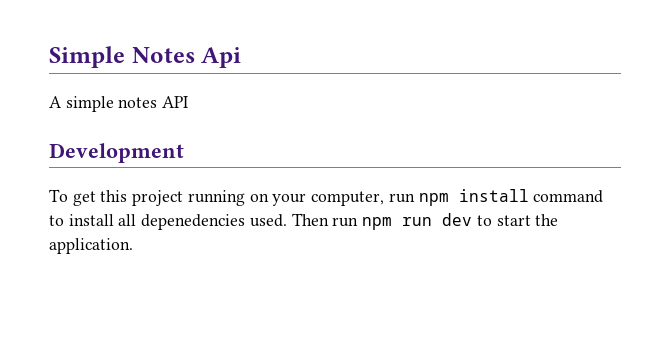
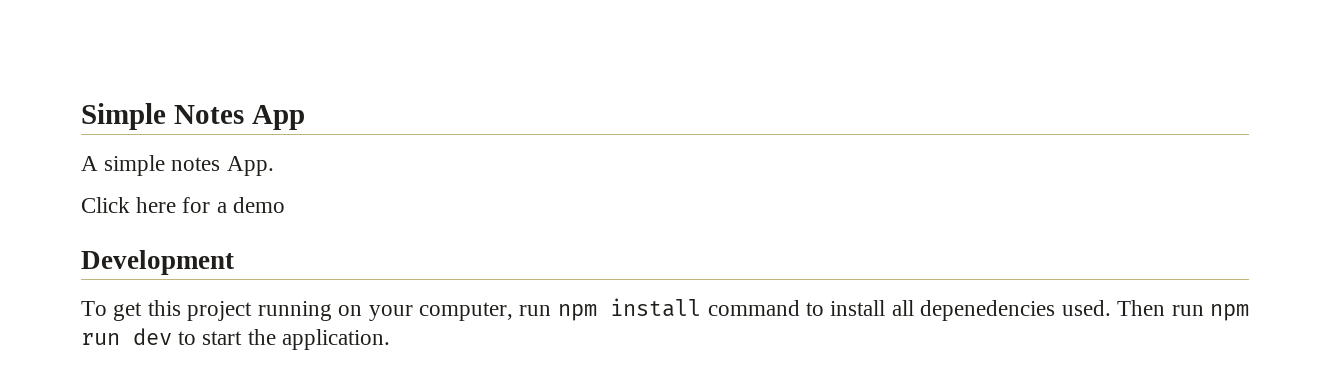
- Simple Notes Api
+ Simple Notes App
- A simple notes API
+ A simple notes App.
+ Click here for a demo

